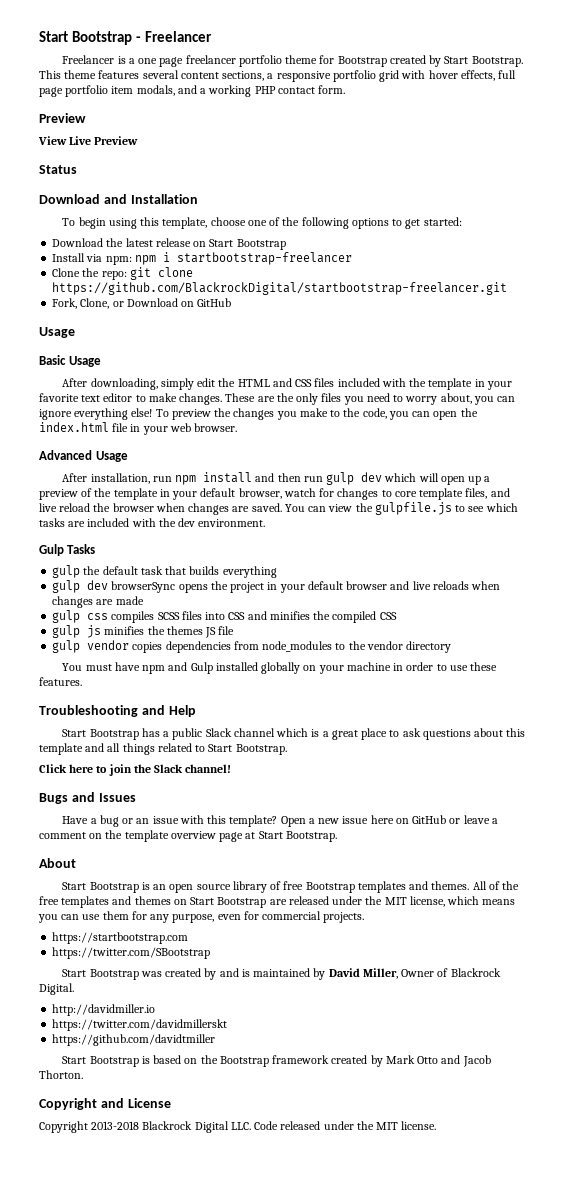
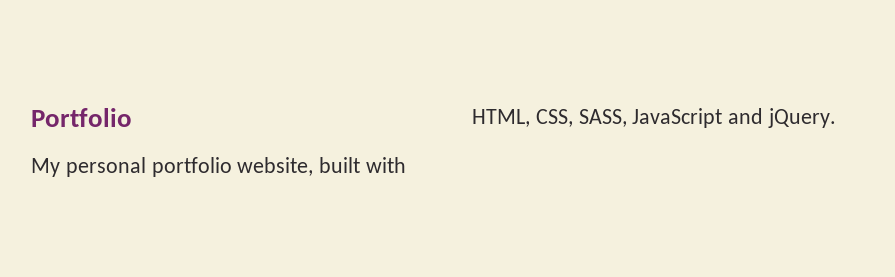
- Start Bootstrap - Freelancer
- Freelancer is a one page freelancer portfolio theme for Bootstrap created by Start Bootstrap. This theme features several content sections, a responsive portfolio grid with hover effects, full page portfolio item modals, and a working PHP contact form.
- Preview
- View Live Preview
- Status
- Download and Installation
- To begin using this template, choose one of the following options to get started:
- Download the latest release on Start Bootstrap
- Install via npm: npm i startbootstrap-freelancer
- Clone the repo: git clone https://github.com/BlackrockDigital/startbootstrap-freelancer.git
- Fork, Clone, or Download on GitHub
- Usage
- Basic Usage
- After downloading, simply edit the HTML and CSS files included with the template in your favorite text editor to make changes. These are the only files you need to worry about, you can ignore everything else! To preview the changes you make to the code, you can open the index.html file in your web browser.
- Advanced Usage
- After installation, run npm install and then run gulp dev which will open up a preview of the template in your default browser, watch for changes to core template files, and live reload the browser when changes are saved. You can view the gulpfile.js to see which tasks are included with the dev environment.
- Gulp Tasks
- gulp the default task that builds everything
- gulp dev browserSync opens the project in your default browser and live reloads when changes are made
- gulp css compiles SCSS files into CSS and minifies the compiled CSS
- gulp js minifies the themes JS file
- gulp vendor copies dependencies from node_modules to the vendor directory
- You must have npm and Gulp installed globally on your machine in order to use these features.
- Troubleshooting and Help
- Start Bootstrap has a public Slack channel which is a great place to ask questions about this template and all things related to Start Bootstrap.
- Click here to join the Slack channel!
- Bugs and Issues
- Have a bug or an issue with this template? Open a new issue here on GitHub or leave a comment on the template overview page at Start Bootstrap.
- About
- Start Bootstrap is an open source library of free Bootstrap templates and themes. All of the free templates and themes on Start Bootstrap are released under the MIT license, which means you can use them for any purpose, even for commercial projects.
- https://startbootstrap.com
- https://twitter.com/SBootstrap
- Start Bootstrap was created by and is maintained by David Miller, Owner of Blackrock Digital.
- http://davidmiller.io
- https://twitter.com/davidmillerskt
- https://github.com/davidtmiller
- Start Bootstrap is based on the Bootstrap framework created by Mark Otto and Jacob Thorton.
- Copyright and License
- Copyright 2013-2018 Blackrock Digital LLC. Code released under the MIT license.
+ Portfolio
+ My personal portfolio website, built with HTML, CSS, SASS, JavaScript and jQuery.

